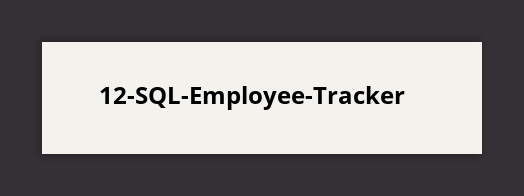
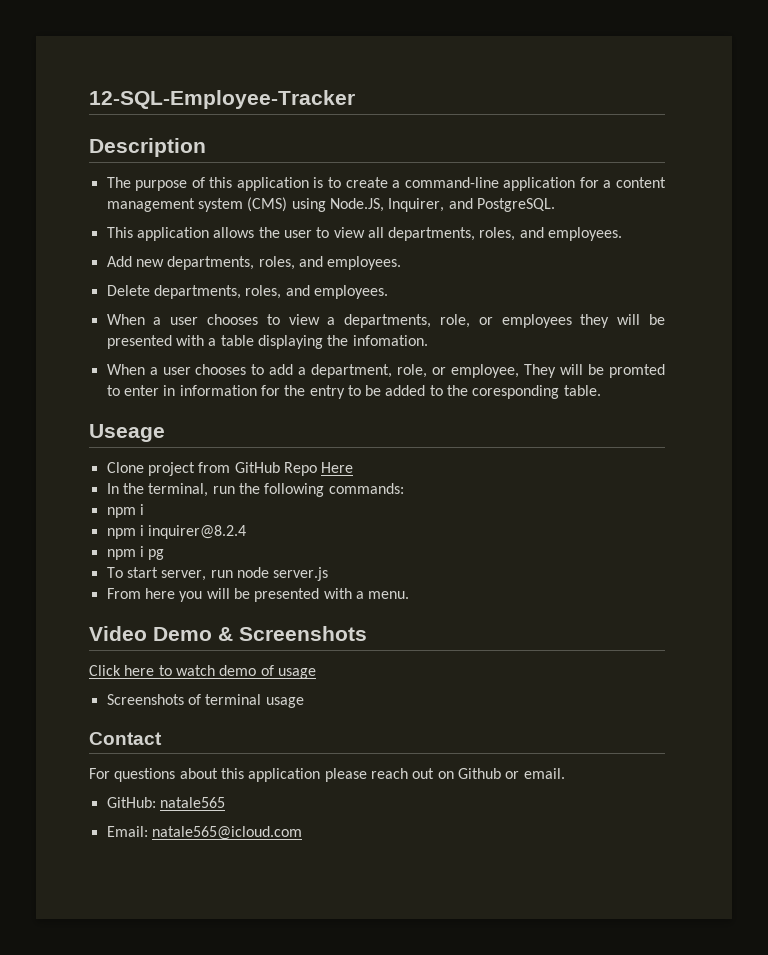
+ Description
+ The purpose of this application is to create a command-line application for a content management system (CMS) using Node.JS, Inquirer, and PostgreSQL.
+ This application allows the user to view all departments, roles, and employees.
+ Add new departments, roles, and employees.
+ Delete departments, roles, and employees.
+ When a user chooses to view a departments, role, or employees they will be presented with a table displaying the infomation.
+ When a user chooses to add a department, role, or employee, They will be promted to enter in information for the entry to be added to the coresponding table.
+ Useage
+ Clone project from GitHub Repo Here
+ In the terminal, run the following commands:
+ npm i
+ npm i inquirer@8.2.4
+ npm i pg
+ To start server, run node server.js
+ From here you will be presented with a menu.
+ Video Demo & Screenshots
+ Click here to watch demo of usage
+ Screenshots of terminal usage
+ Contact
+ For questions about this application please reach out on Github or email.
+ GitHub: natale565
+ Email: natale565@icloud.com

